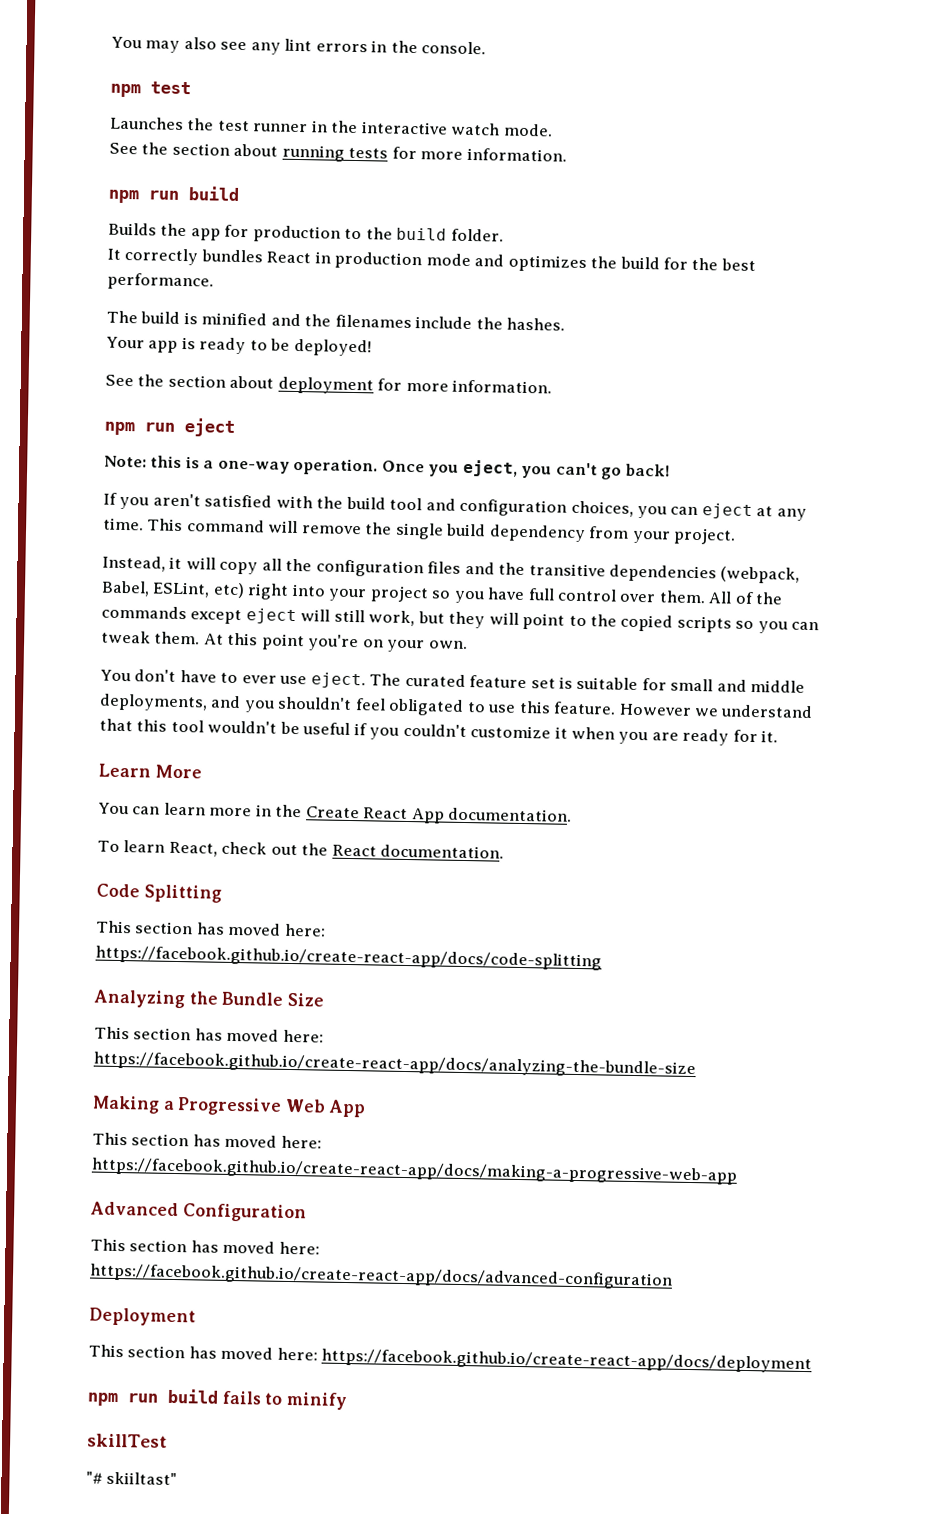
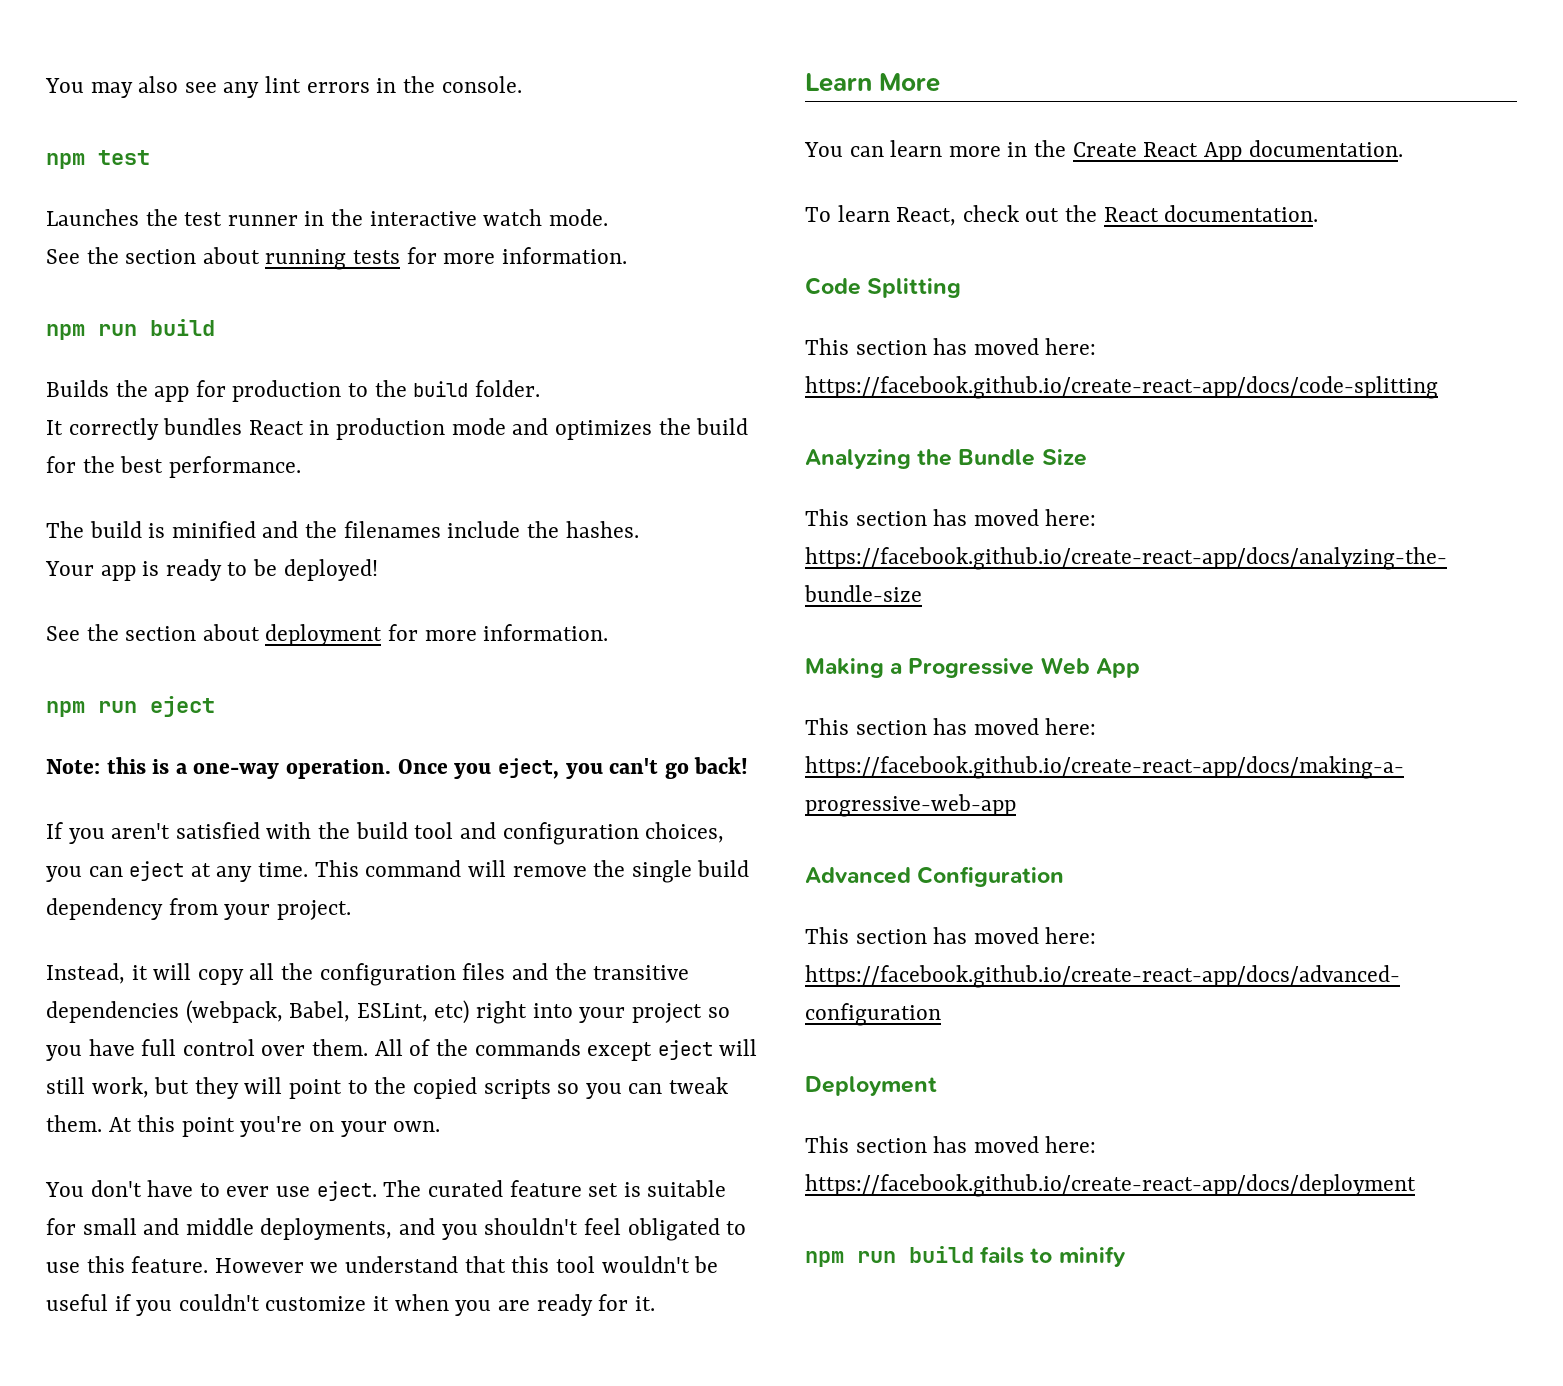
- skillTest
- "# skiiltast"

